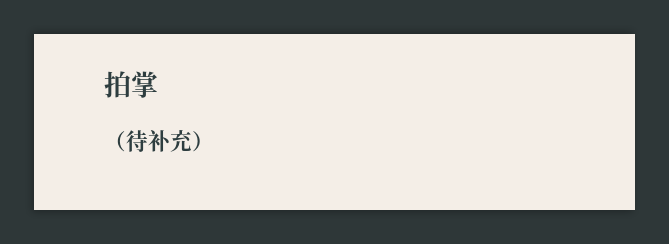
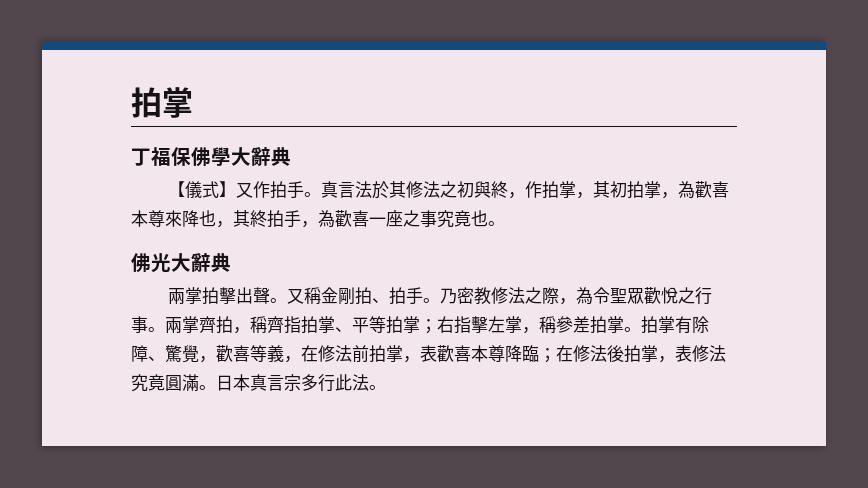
- （待补充）
+ 丁福保佛學大辭典
+ 【儀式】又作拍手。真言法於其修法之初與終，作拍掌，其初拍掌，為歡喜本尊來降也，其終拍手，為歡喜一座之事究竟也。
+ 佛光大辭典
+ 兩掌拍擊出聲。又稱金剛拍、拍手。乃密教修法之際，為令聖眾歡悅之行事。兩掌齊拍，稱齊指拍掌、平等拍掌；右指擊左掌，稱參差拍掌。拍掌有除障、驚覺，歡喜等義，在修法前拍掌，表歡喜本尊降臨；在修法後拍掌，表修法究竟圓滿。日本真言宗多行此法。

